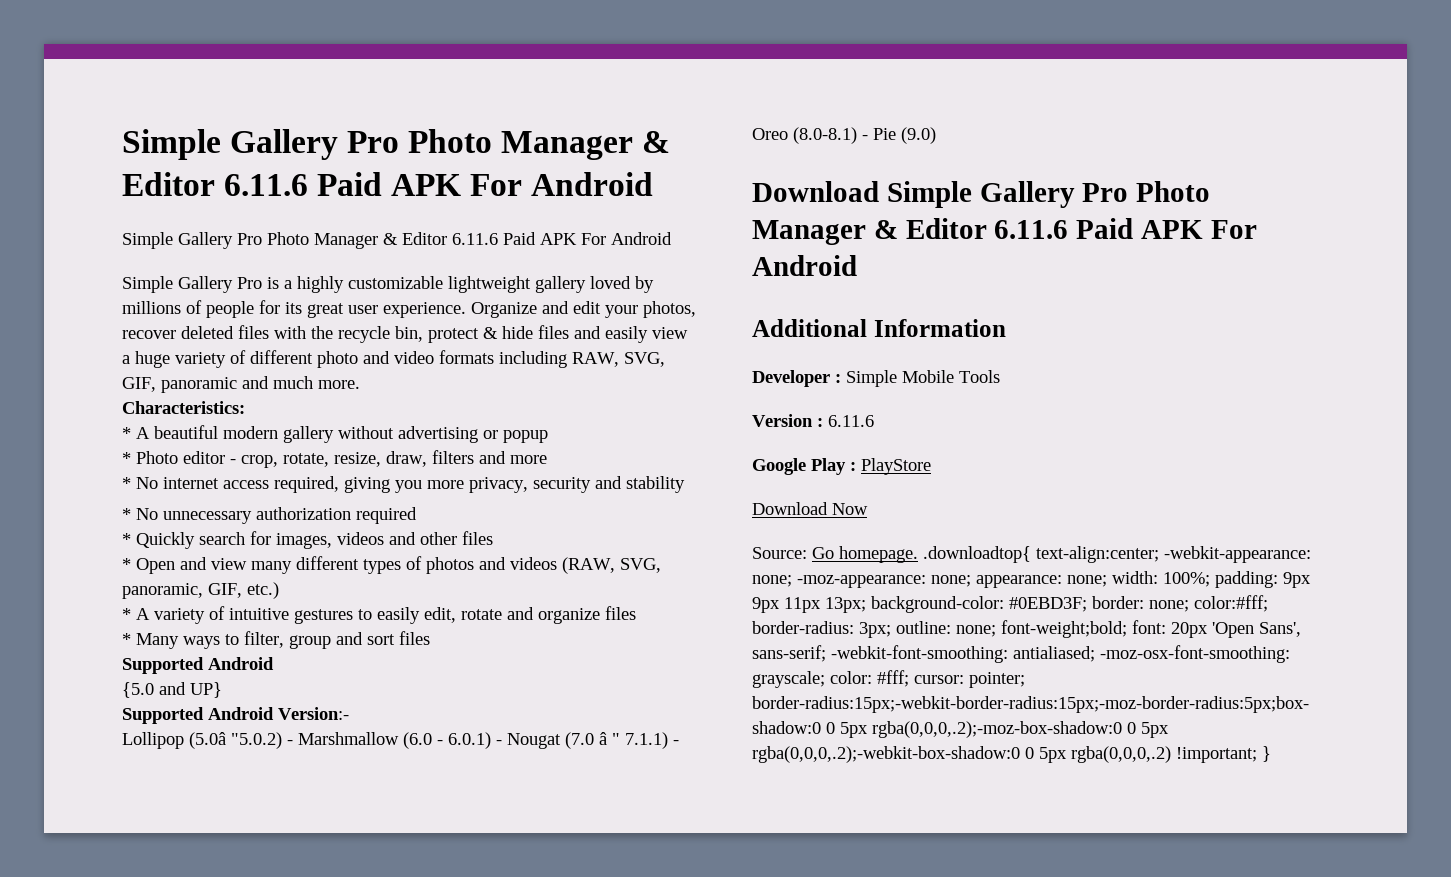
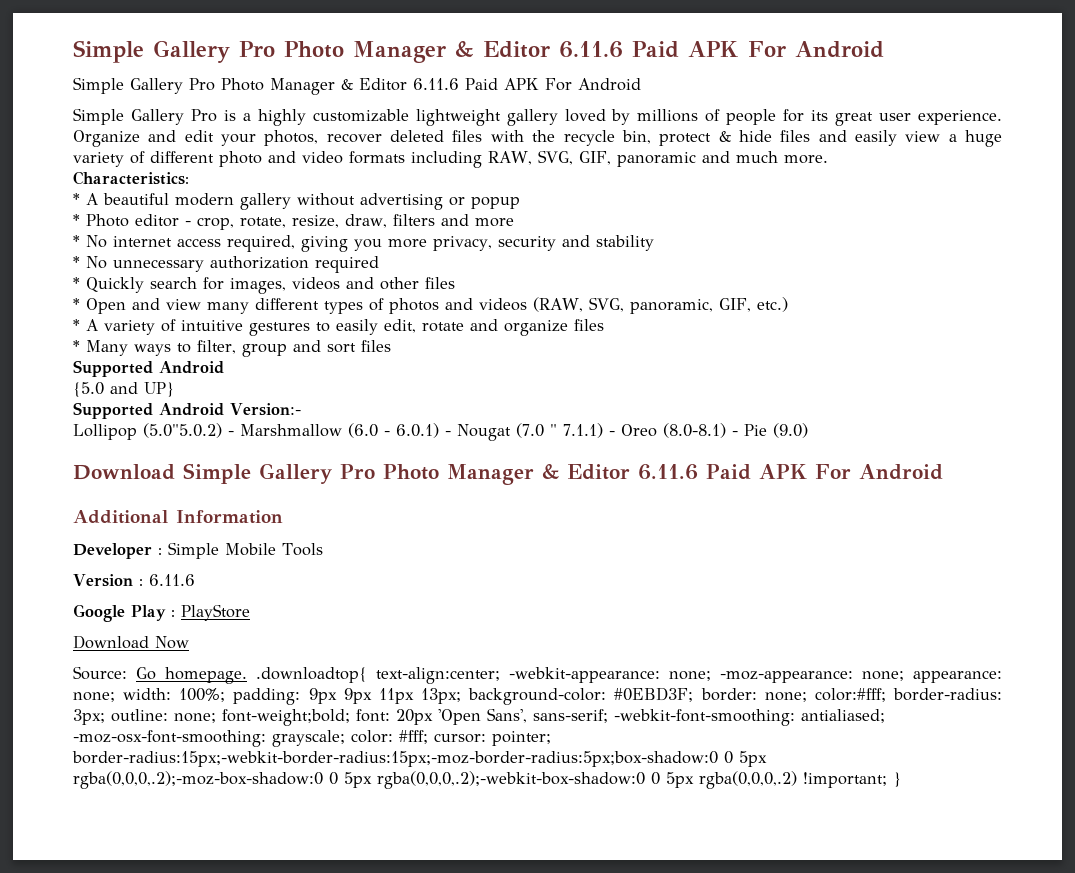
- Lollipop (5.0â "5.0.2) - Marshmallow (6.0 - 6.0.1) - Nougat (7.0 â " 7.1.1) - Oreo (8.0-8.1) - Pie (9.0)
+ Lollipop (5.0"5.0.2) - Marshmallow (6.0 - 6.0.1) - Nougat (7.0 " 7.1.1) - Oreo (8.0-8.1) - Pie (9.0)

